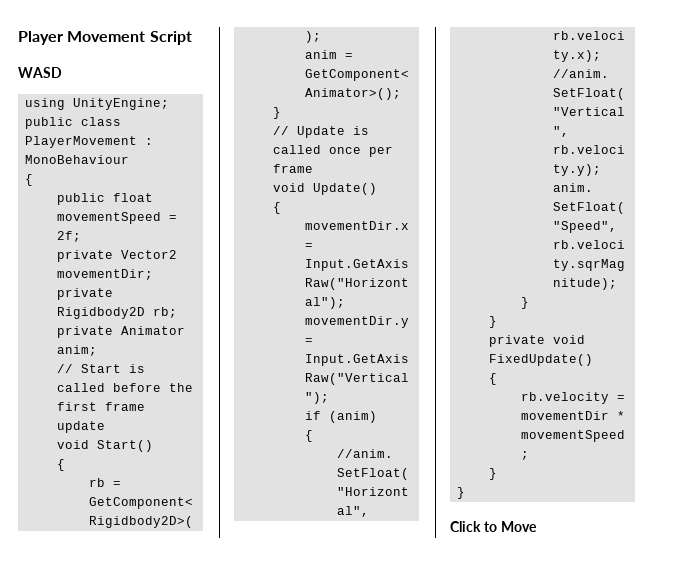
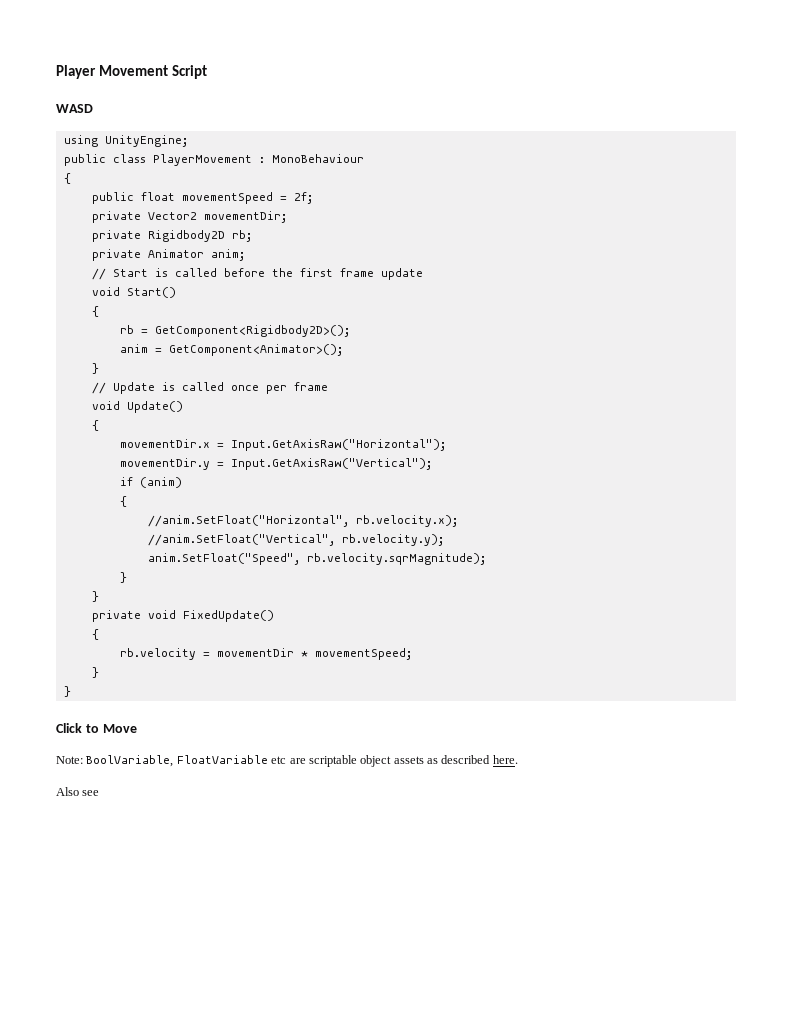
+ Note: BoolVariable, FloatVariable etc are scriptable object assets as described here.
+ Also see

